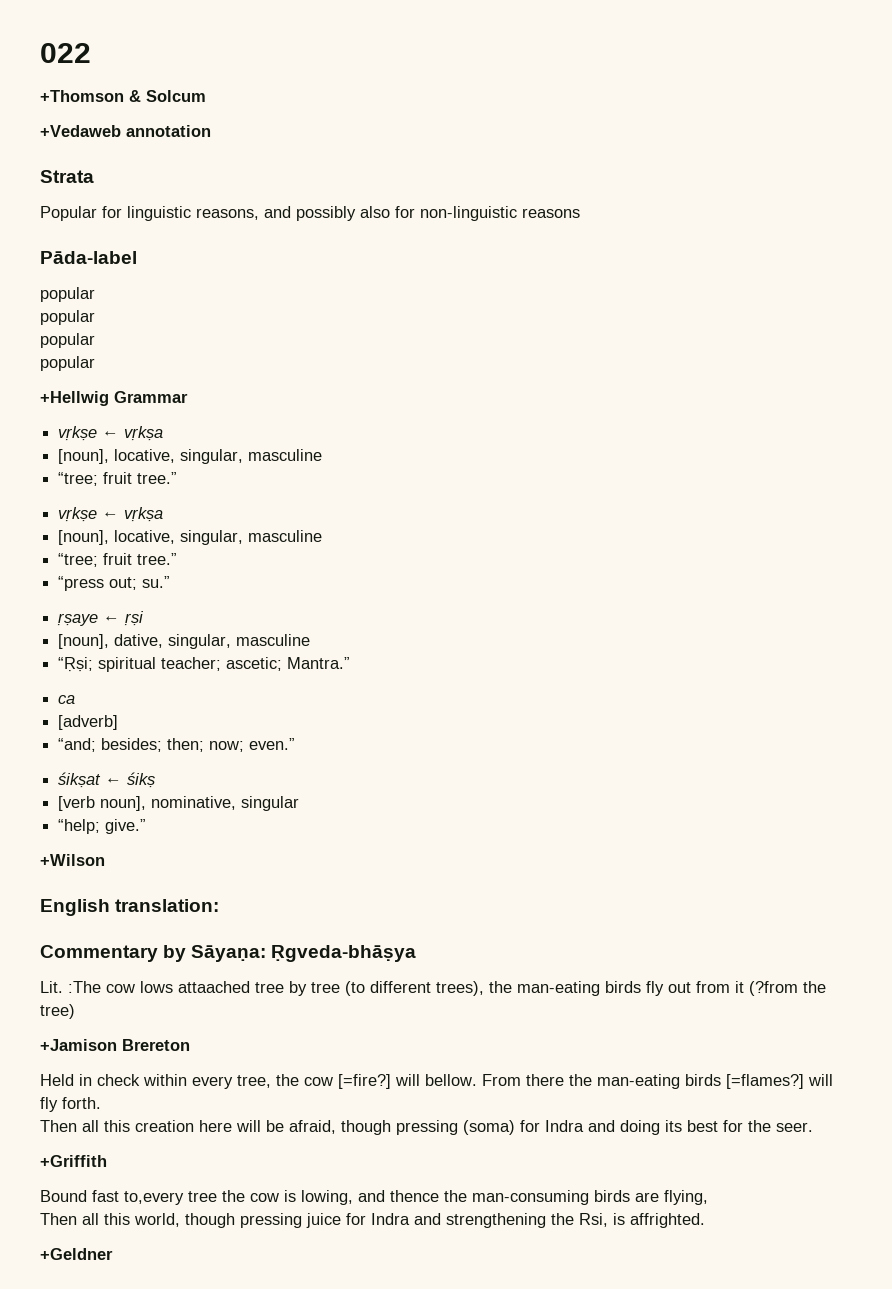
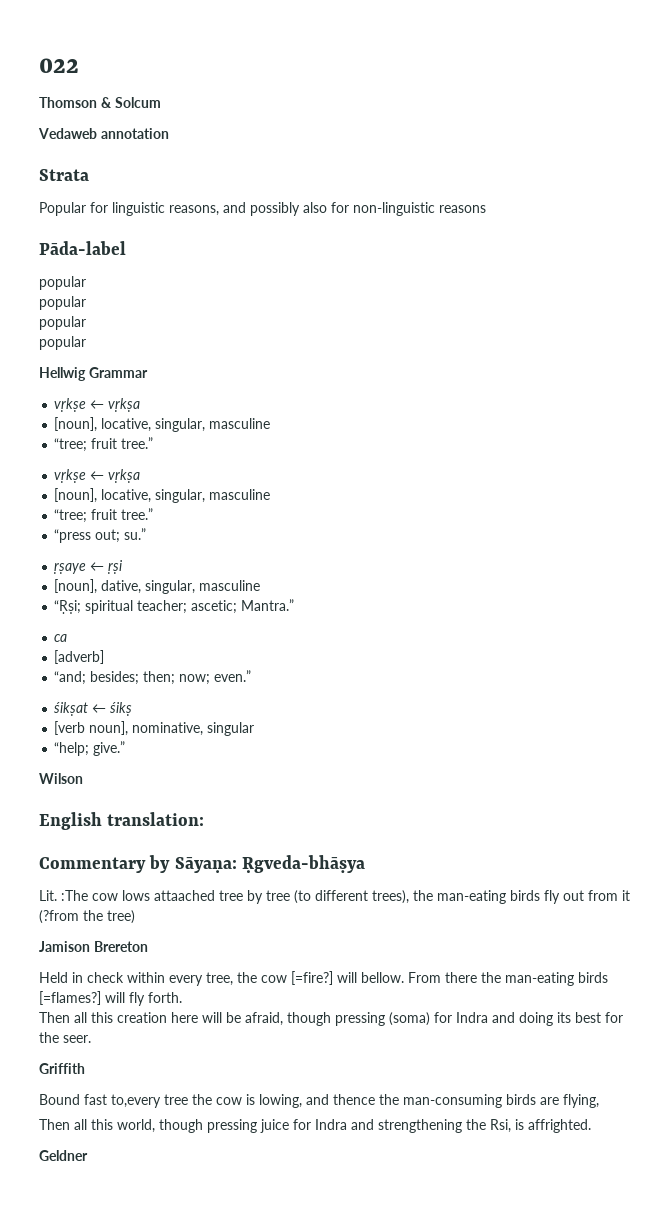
- +Thomson & Solcum
+ Thomson & Solcum
- +Vedaweb annotation
+ Vedaweb annotation
- +Hellwig Grammar
+ Hellwig Grammar
- +Wilson
+ Wilson
- +Jamison Brereton
+ Jamison Brereton
- +Griffith
+ Griffith
- +Geldner
+ Geldner

